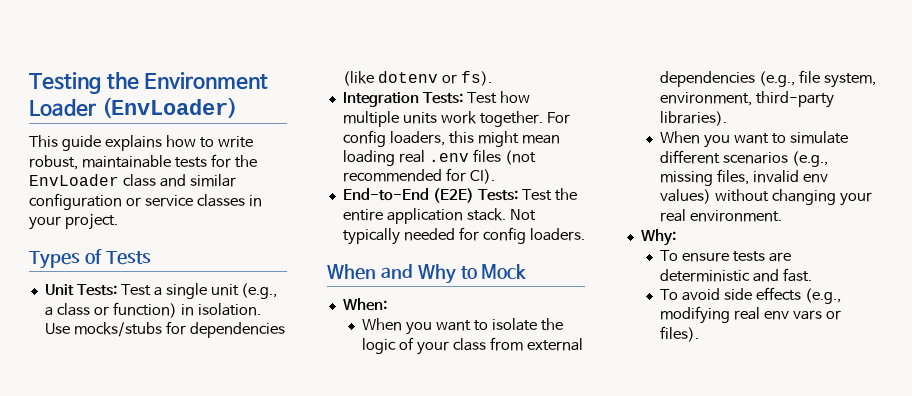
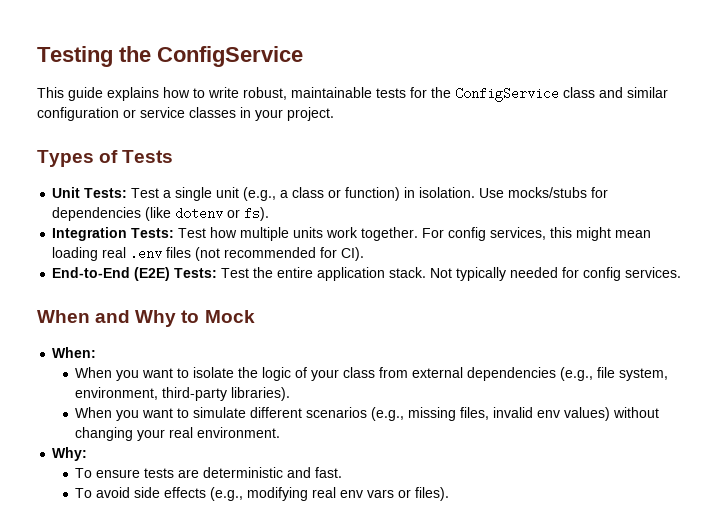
- Testing the Environment Loader (EnvLoader)
+ Testing the ConfigService
- This guide explains how to write robust, maintainable tests for the EnvLoader class and similar configuration or service classes in your project.
+ This guide explains how to write robust, maintainable tests for the ConfigService class and similar configuration or service classes in your project.
- For config loaders, this might mean loading real .env files (not recommended for CI).
+ For config services, this might mean loading real .env files (not recommended for CI).
- Not typically needed for config loaders.
+ Not typically needed for config services.

